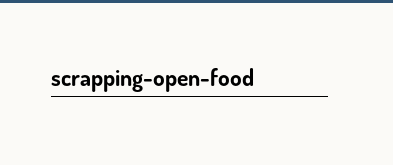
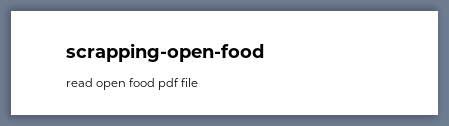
+ read open food pdf file

